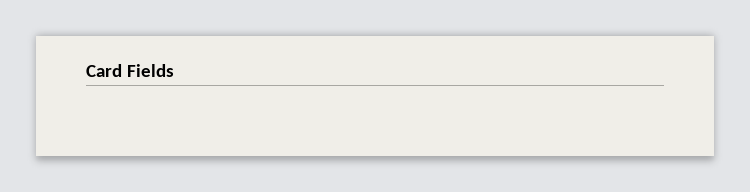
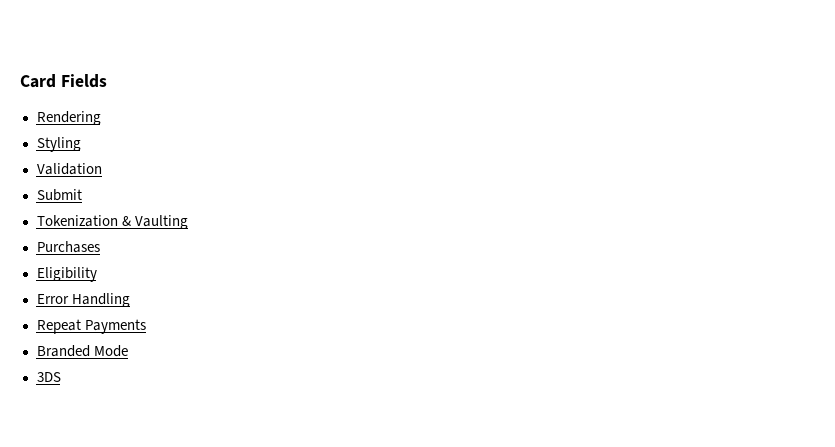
+ Rendering
+ Styling
+ Validation
+ Submit
+ Tokenization & Vaulting
+ Purchases
+ Eligibility
+ Error Handling
+ Repeat Payments
+ Branded Mode
+ 3DS

